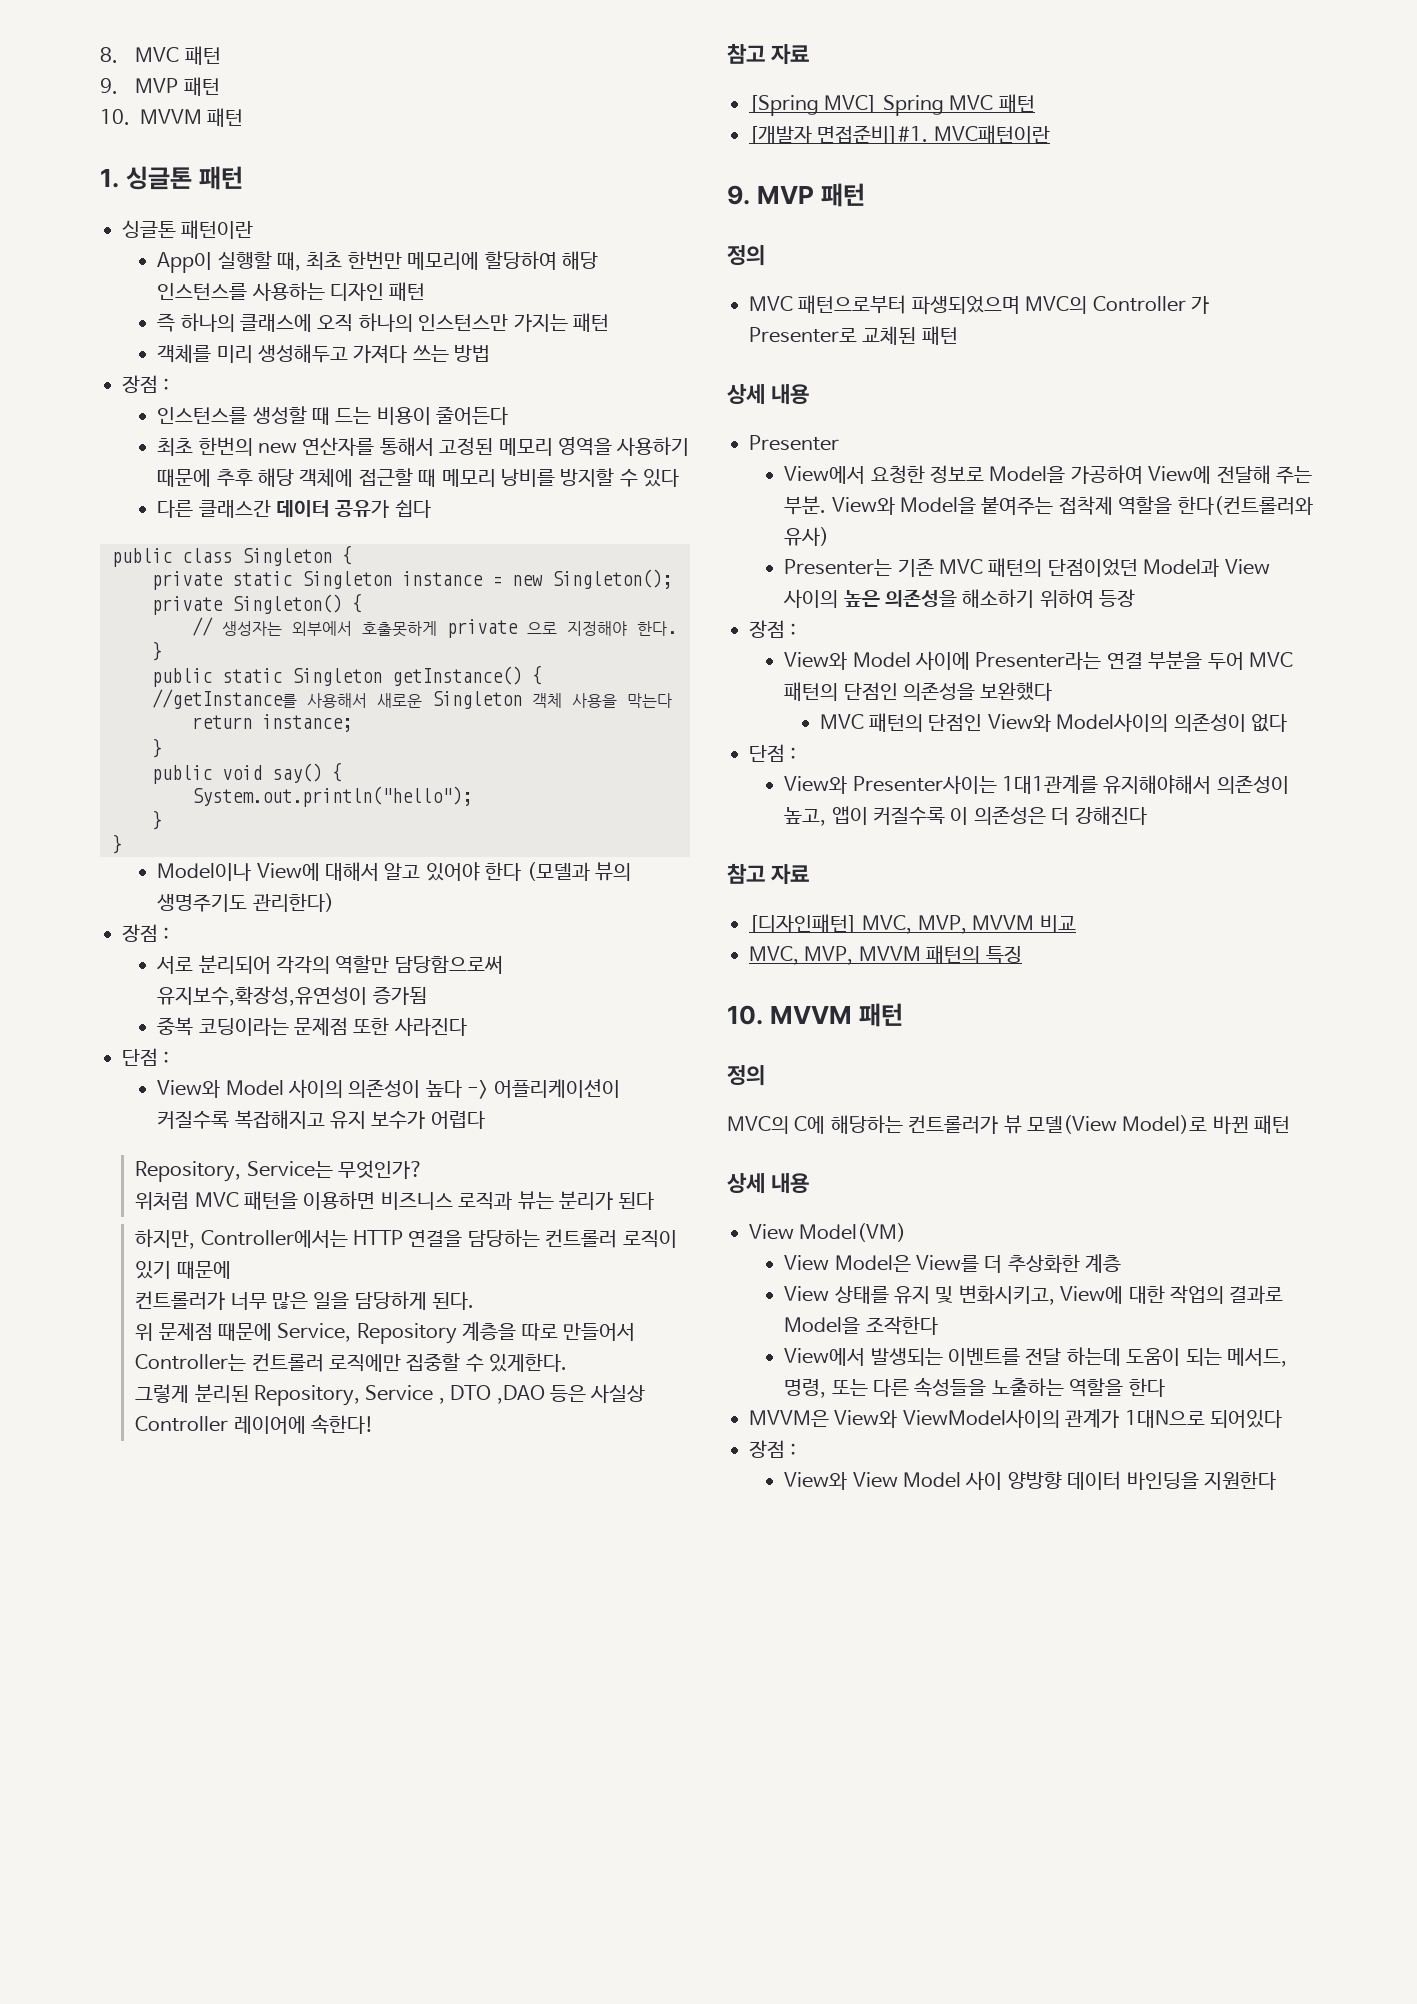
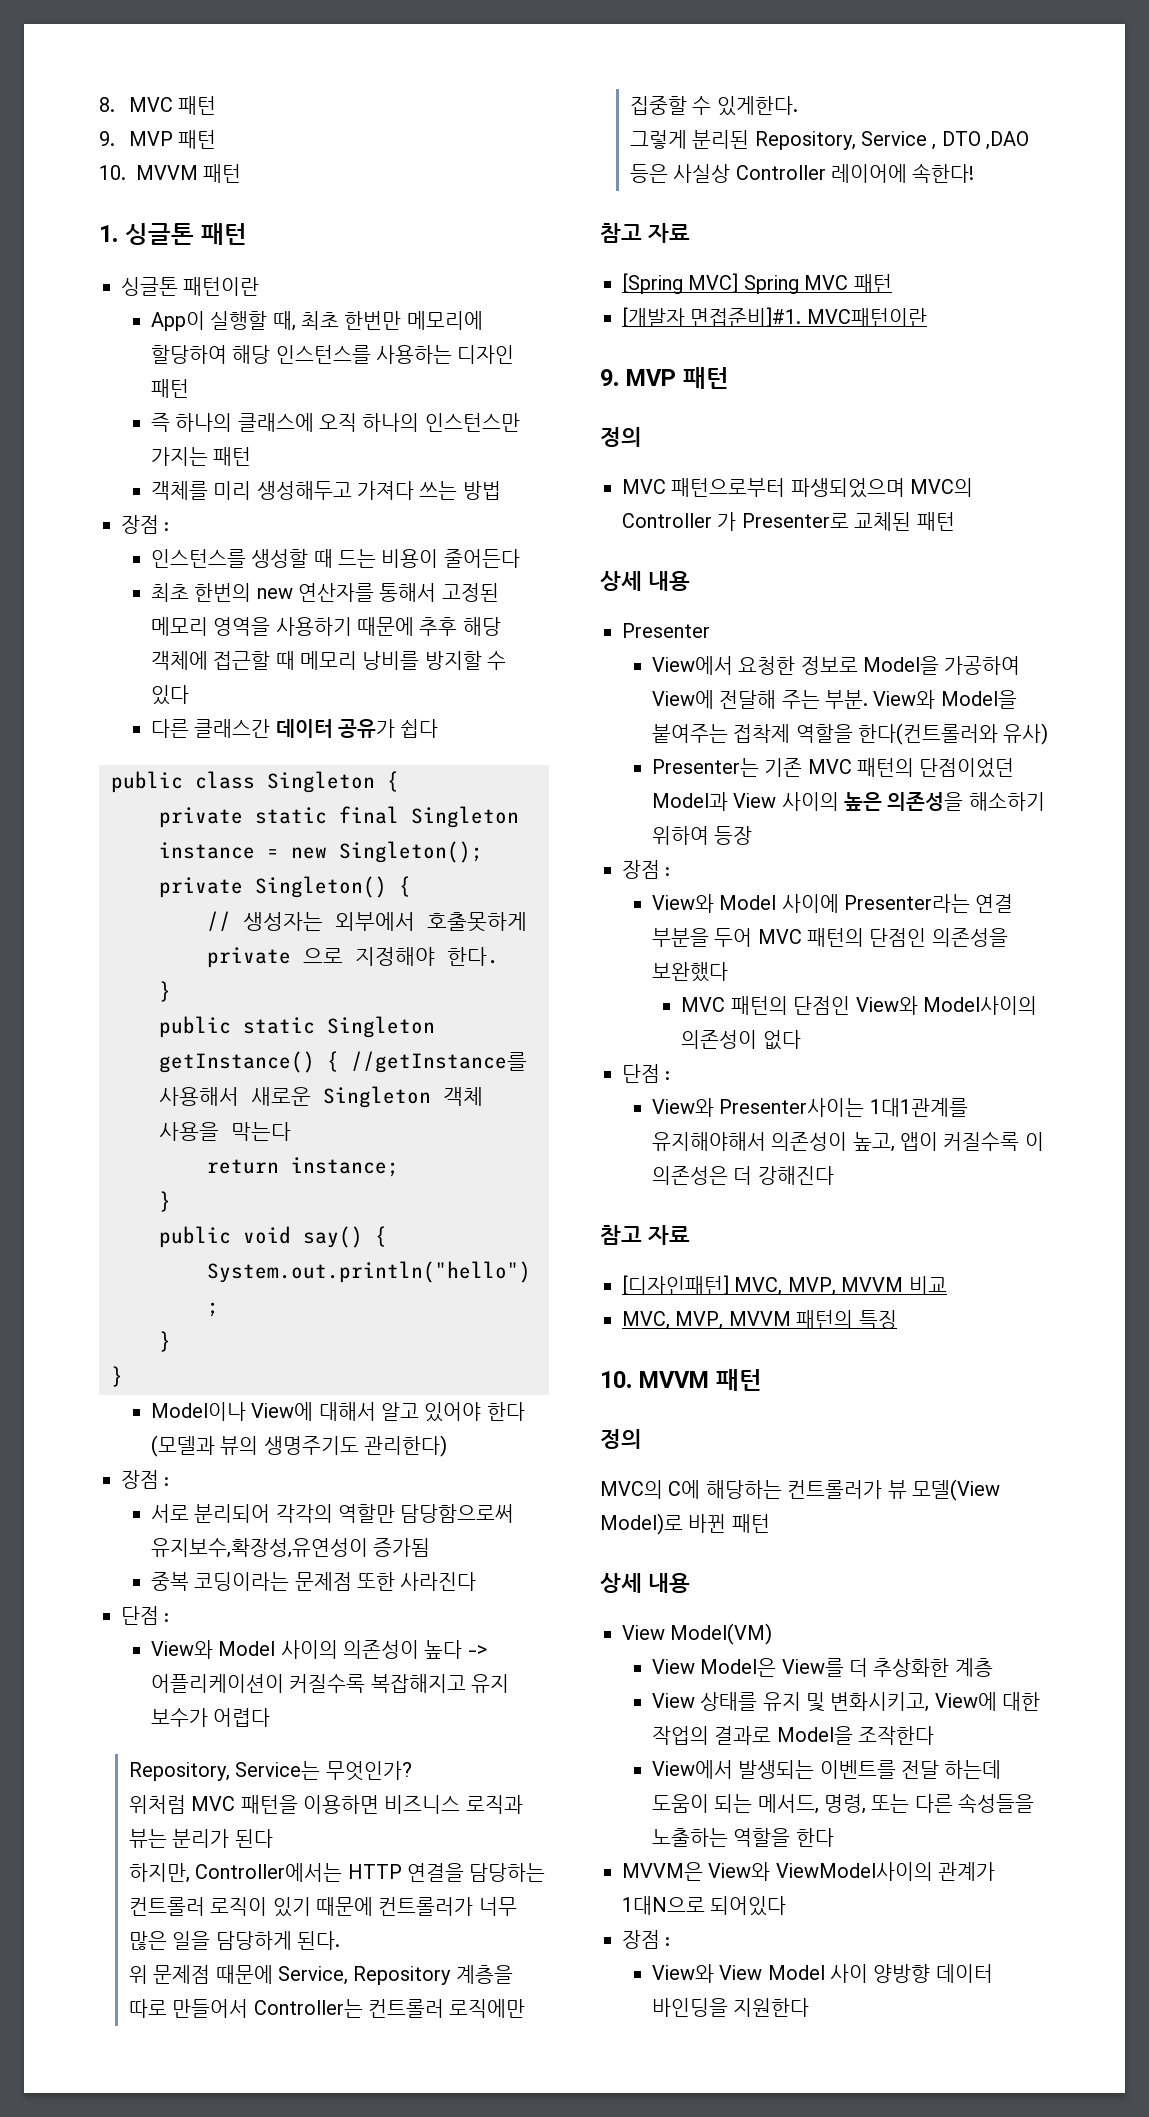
- private static Singleton instance = new Singleton();
+ private static final Singleton instance = new Singleton();
- 하지만, Controller에서는 HTTP 연결을 담당하는 컨트롤러 로직이 있기 때문에
- 컨트롤러가 너무 많은 일을 담당하게 된다.
+ 하지만, Controller에서는 HTTP 연결을 담당하는 컨트롤러 로직이 있기 때문에 컨트롤러가 너무 많은 일을 담당하게 된다.

